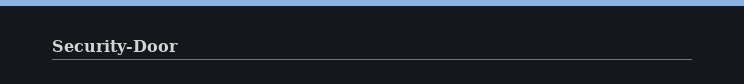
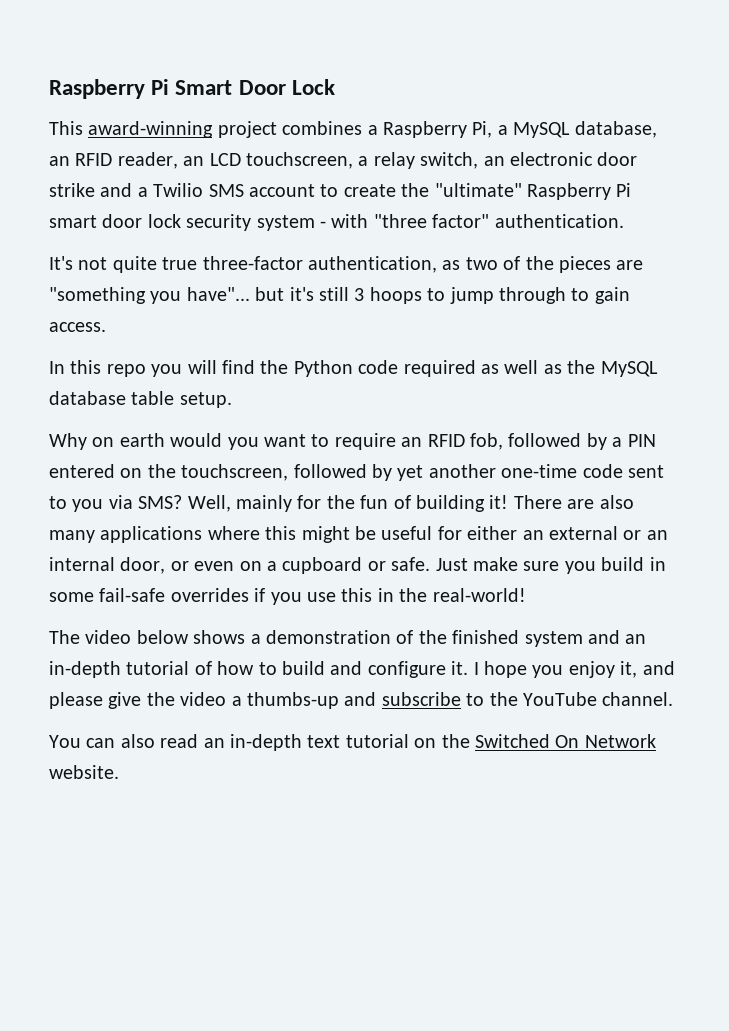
- Security-Door
+ Raspberry Pi Smart Door Lock
+ This award-winning project combines a Raspberry Pi, a MySQL database, an RFID reader, an LCD touchscreen, a relay switch, an electronic door strike and a Twilio SMS account to create the "ultimate" Raspberry Pi smart door lock security system - with "three factor" authentication.
+ It's not quite true three-factor authentication, as two of the pieces are "something you have"... but it's still 3 hoops to jump through to gain access.
+ In this repo you will find the Python code required as well as the MySQL database table setup.
+ Why on earth would you want to require an RFID fob, followed by a PIN entered on the touchscreen, followed by yet another one-time code sent to you via SMS? Well, mainly for the fun of building it! There are also many applications where this might be useful for either an external or an internal door, or even on a cupboard or safe. Just make sure you build in some fail-safe overrides if you use this in the real-world!
+ The video below shows a demonstration of the finished system and an in-depth tutorial of how to build and configure it. I hope you enjoy it, and please give the video a thumbs-up and subscribe to the YouTube channel.
+ You can also read an in-depth text tutorial on the Switched On Network website.

